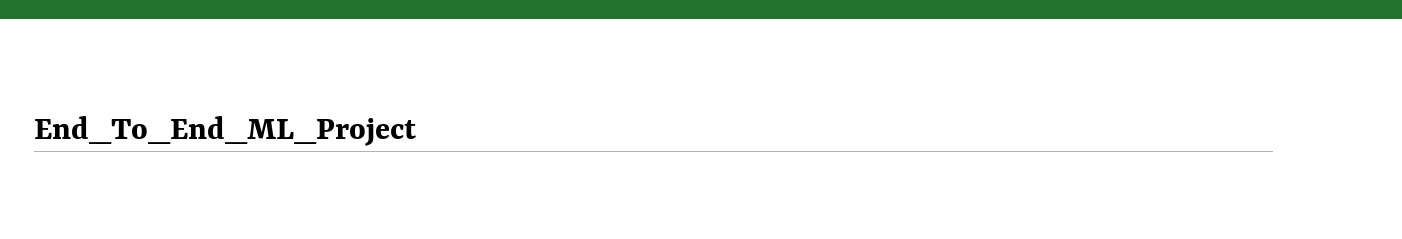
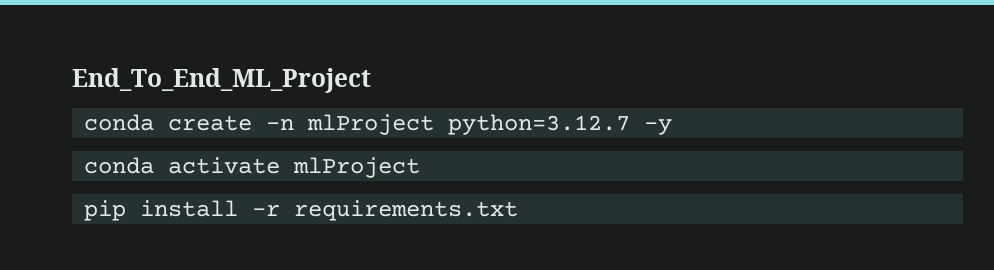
+ conda create -n mlProject python=3.12.7 -y
+ conda activate mlProject
+ pip install -r requirements.txt

